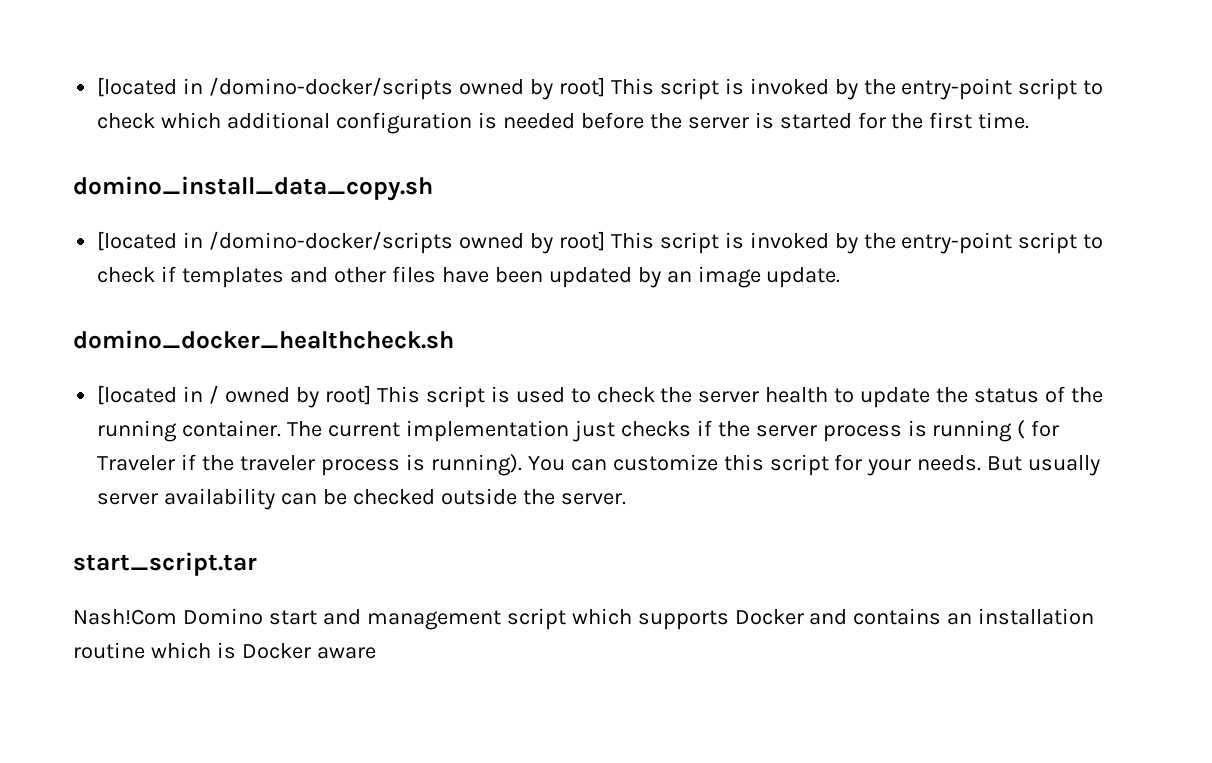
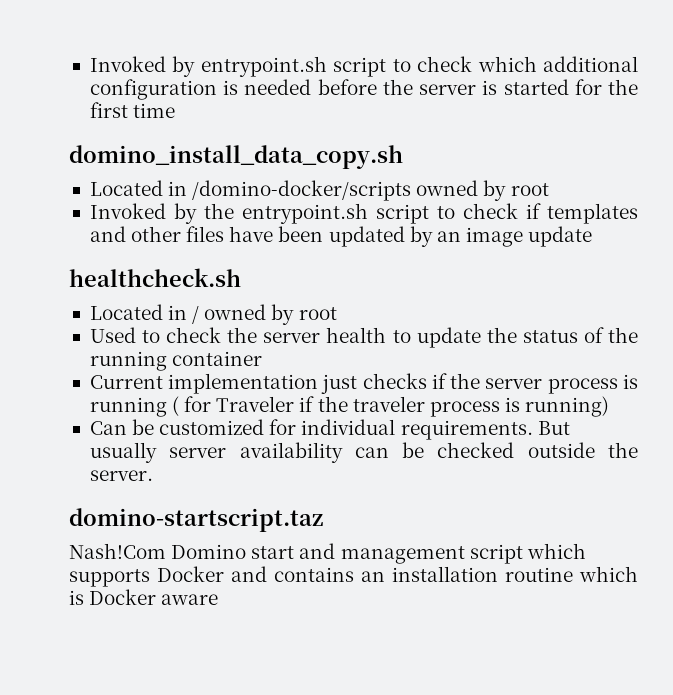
- [located in /domino-docker/scripts owned by root] This script is invoked by the entry-point script to check which additional configuration is needed before the server is started for the first time.
+ Invoked by entrypoint.sh script to check which additional configuration is needed before the server is started for the first time
- [located in /domino-docker/scripts owned by root] This script is invoked by the entry-point script to check if templates and other files have been updated by an image update.
- domino_docker_healthcheck.sh
- [located in / owned by root] This script is used to check the server health to update the status of the running container. The current implementation just checks if the server process is running ( for Traveler if the traveler process is running). You can customize this script for your needs.
+ Located in /domino-docker/scripts owned by root
+ Invoked by the entrypoint.sh script to check if templates and other files have been updated by an image update
+ healthcheck.sh
+ Located in / owned by root
+ Used to check the server health to update the status of the running container
+ Current implementation just checks if the server process is running ( for Traveler if the traveler process is running)
+ Can be customized for individual requirements.
- start_script.tar
+ domino-startscript.taz

